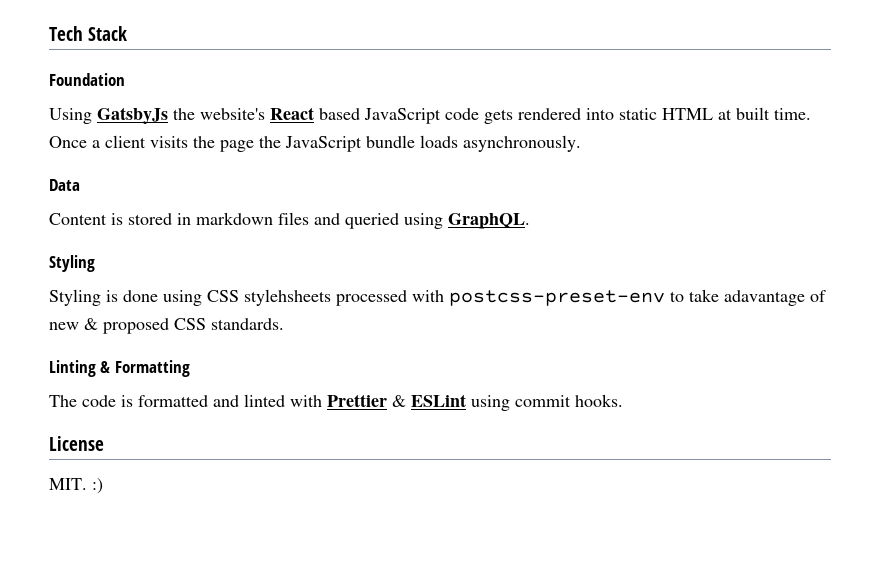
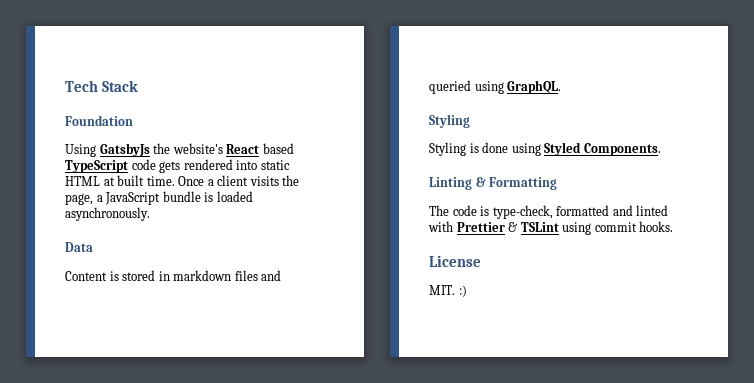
- Using GatsbyJs the website's React based JavaScript code gets rendered into static HTML at built time.
+ Using GatsbyJs the website's React based TypeScript code gets rendered into static HTML at built time.
- Once a client visits the page the JavaScript bundle loads asynchronously.
+ Once a client visits the page, a JavaScript bundle is loaded asynchronously.
- Styling is done using CSS stylehsheets processed with postcss-preset-env to take adavantage of new & proposed CSS standards.
+ Styling is done using Styled Components.
- The code is formatted and linted with Prettier & ESLint using commit hooks.
+ The code is type-check, formatted and linted with Prettier & TSLint using commit hooks.

